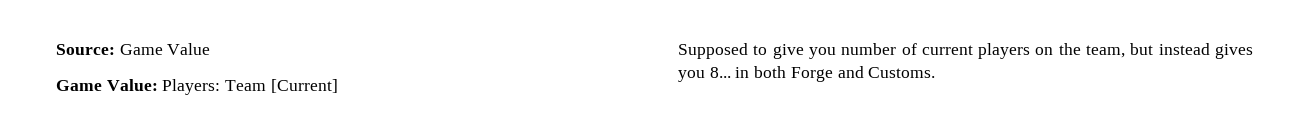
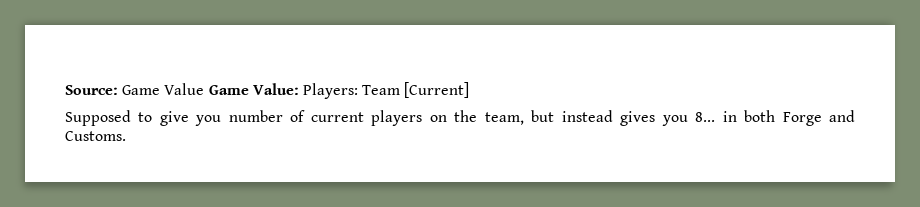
- Source: Game Value
- Game Value: Players: Team [Current]
+ Source: Game Value Game Value: Players: Team [Current]

